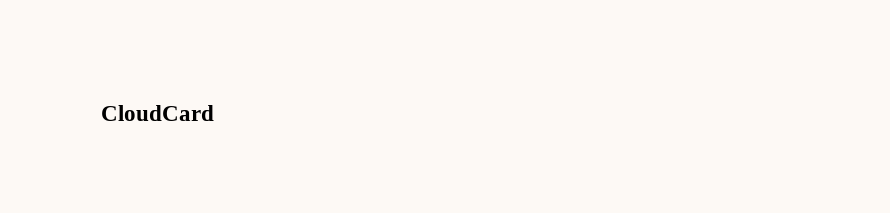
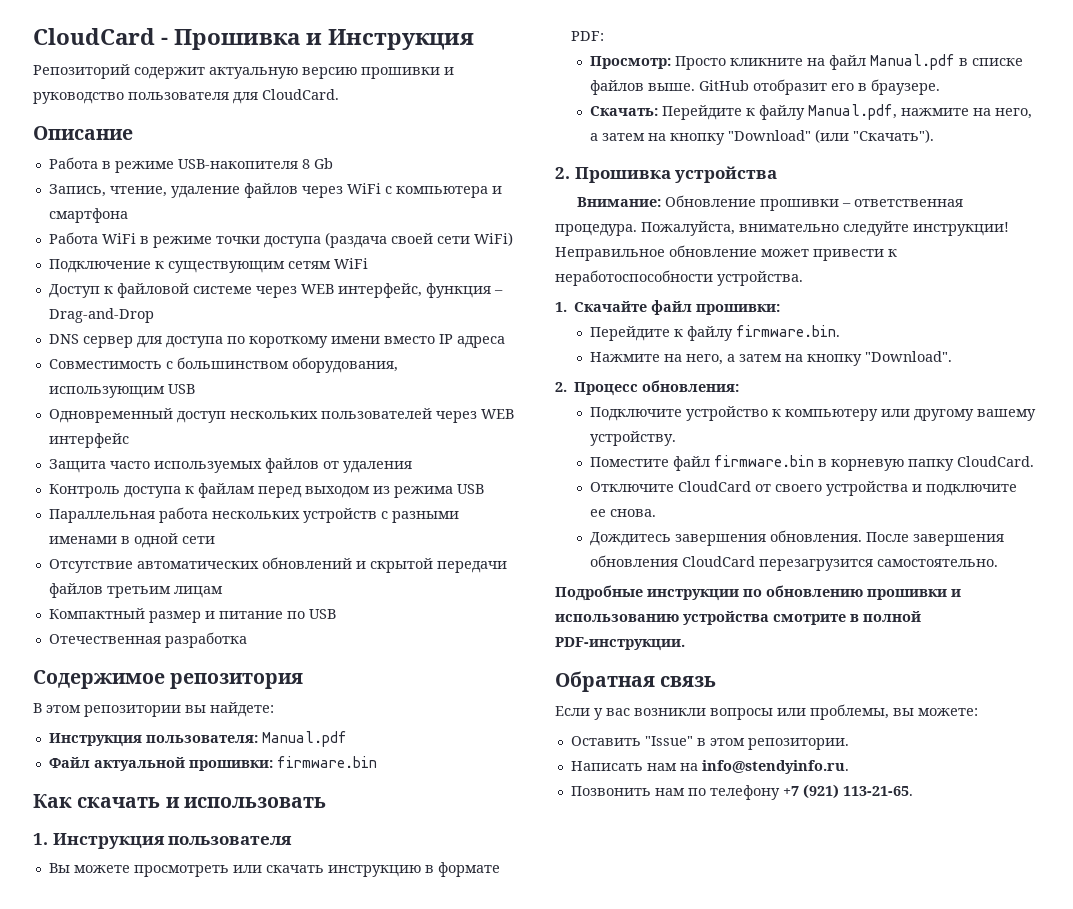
- CloudCard
+ CloudCard - Прошивка и Инструкция
+ Репозиторий содержит актуальную версию прошивки и руководство пользователя для CloudCard.
+ Описание
+ Работа в режиме USB-накопителя 8 Gb
+ Запись, чтение, удаление файлов через WiFi с компьютера и смартфона
+ Работа WiFi в режиме точки доступа (раздача своей сети WiFi)
+ Подключение к существующим сетям WiFi
+ Доступ к файловой системе через WEB интерфейс, функция – Drag-and-Drop
+ DNS сервер для доступа по короткому имени вместо IP адреса
+ Совместимость с большинством оборудования, использующим USB
+ Одновременный доступ нескольких пользователей через WEB интерфейс
+ Защита часто используемых файлов от удаления
+ Контроль доступа к файлам перед выходом из режима USB
+ Параллельная работа нескольких устройств с разными именами в одной сети
+ Отсутствие автоматических обновлений и скрытой передачи файлов третьим лицам
+ Компактный размер и питание по USB
+ Отечественная разработка
+ Содержимое репозитория
+ В этом репозитории вы найдете:
+ Инструкция пользователя: Manual.pdf
+ Файл актуальной прошивки: firmware.bin
+ Как скачать и использовать
+ 1. Инструкция пользователя
+ Вы можете просмотреть или скачать инструкцию в формате PDF:
+ Просмотр: Просто кликните на файл Manual.pdf в списке файлов выше. GitHub отобразит его в браузере.
+ Скачать: Перейдите к файлу Manual.pdf, нажмите на него, а затем на кнопку "Download" (или "Скачать").
+ 2. Прошивка устройства
+ Внимание: Обновление прошивки – ответственная процедура. Пожалуйста, внимательно следуйте инструкции! Неправильное обновление может привести к неработоспособности устройства.
+ 1. Скачайте файл прошивки:
+ Перейдите к файлу firmware.bin.
+ Нажмите на него, а затем на кнопку "Download".
+ 2. Процесс обновления:
+ Подключите устройство к компьютеру или другому вашему устройству.
+ Поместите файл firmware.bin в корневую папку CloudCard.
+ Отключите CloudCard от своего устройства и подключите ее снова.
+ Дождитесь завершения обновления. После завершения обновления CloudCard перезагрузится самостоятельно.
+ Подробные инструкции по обновлению прошивки и использованию устройства смотрите в полной PDF-инструкции.
+ Обратная связь
+ Если у вас возникли вопросы или проблемы, вы можете:
+ Оставить "Issue" в этом репозитории.
+ Написать нам на info@stendyinfo.ru.
+ Позвонить нам по телефону +7 (921) 113-21-65.

